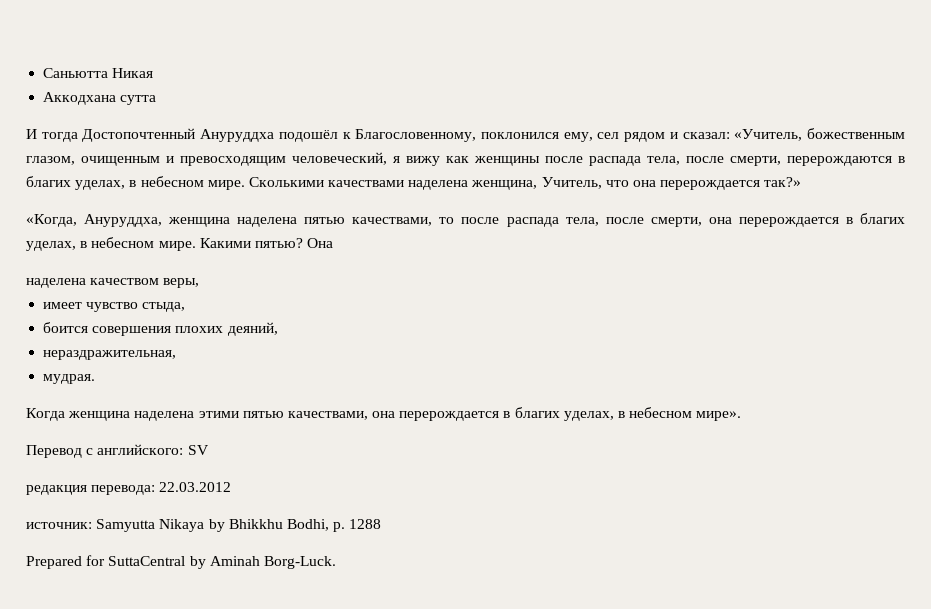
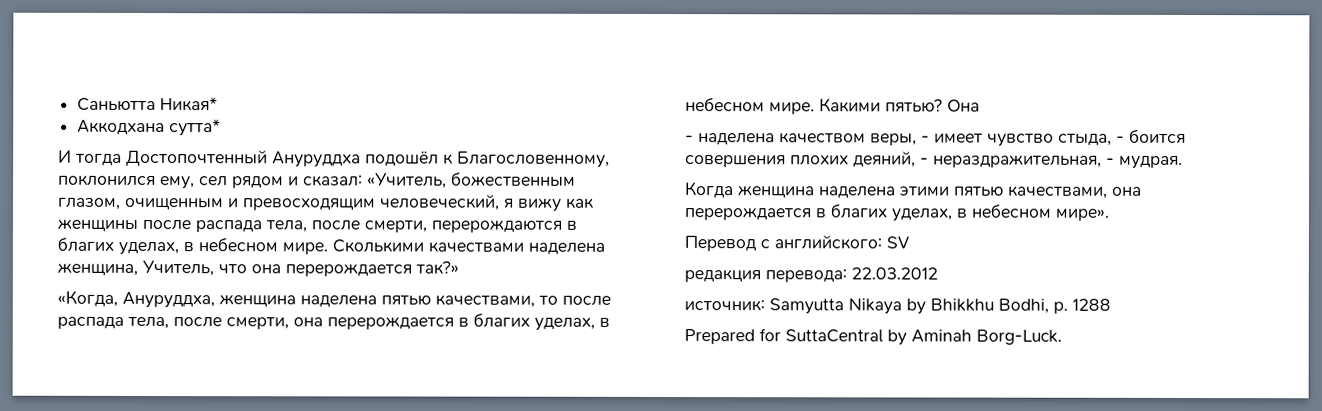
- Саньютта Никая
+ Саньютта Никая*
- Аккодхана сутта
+ Аккодхана сутта*
- наделена качеством веры,
- имеет чувство стыда,
- боится совершения плохих деяний,
- нераздражительная,
- мудрая.
+ - наделена качеством веры, - имеет чувство стыда, - боится совершения плохих деяний, - нераздражительная, - мудрая.

